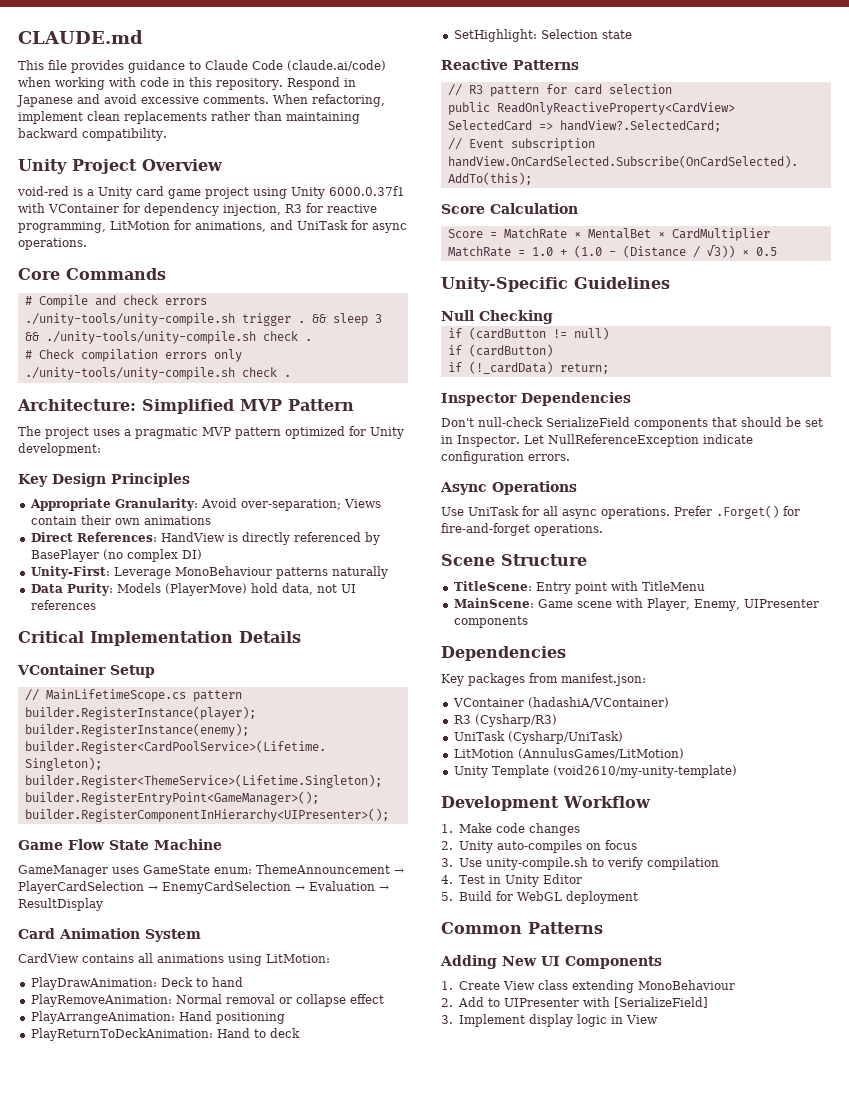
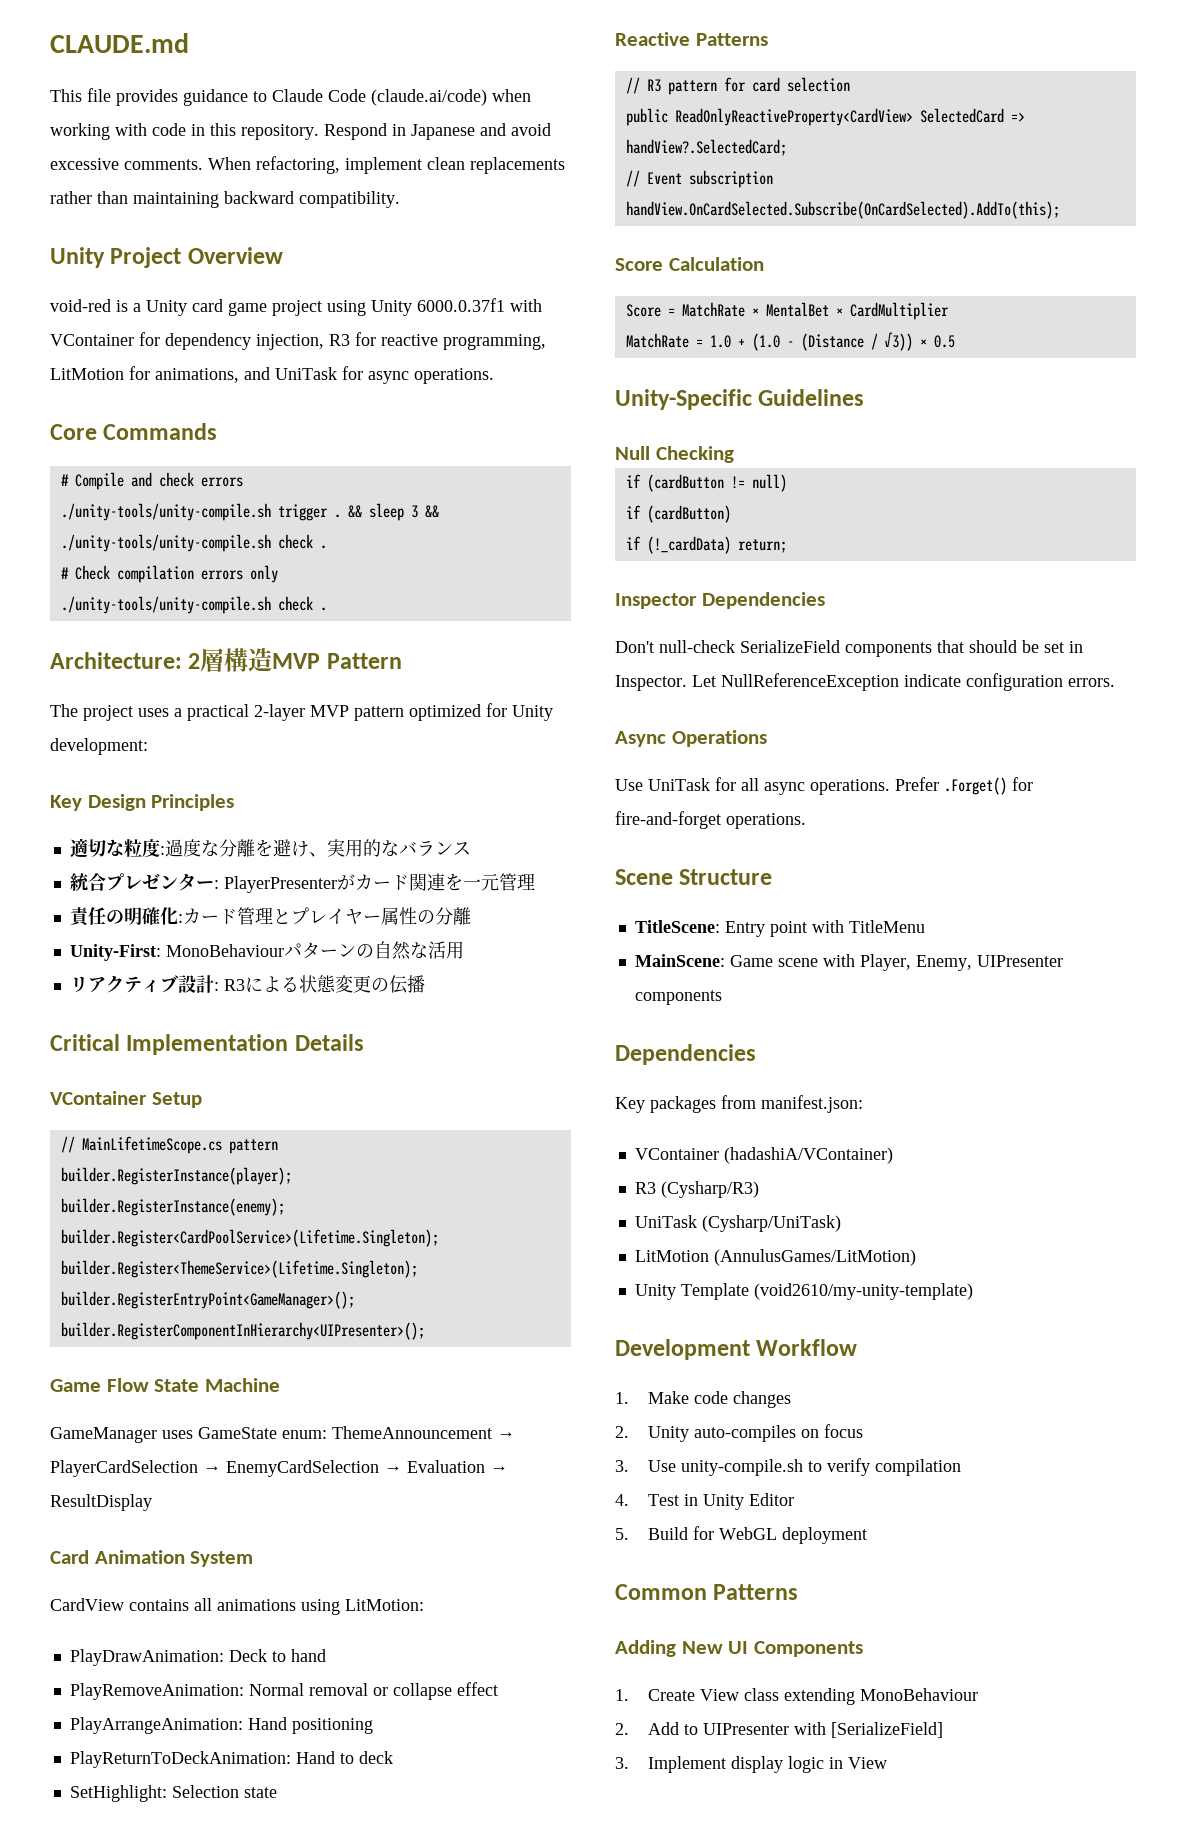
- Architecture: Simplified MVP Pattern
+ Architecture: 2層構造MVP Pattern
- The project uses a pragmatic MVP pattern optimized for Unity development:
+ The project uses a practical 2-layer MVP pattern optimized for Unity development:
- Appropriate Granularity: Avoid over-separation; Views contain their own animations
- Direct References: HandView is directly referenced by BasePlayer (no complex DI)
- Unity-First: Leverage MonoBehaviour patterns naturally
- Data Purity: Models (PlayerMove) hold data, not UI references
+ 適切な粒度:過度な分離を避け、実用的なバランス
+ 統合プレゼンター: PlayerPresenterがカード関連を一元管理
+ 責任の明確化:カード管理とプレイヤー属性の分離
+ Unity-First: MonoBehaviourパターンの自然な活用
+ リアクティブ設計: R3による状態変更の伝播

